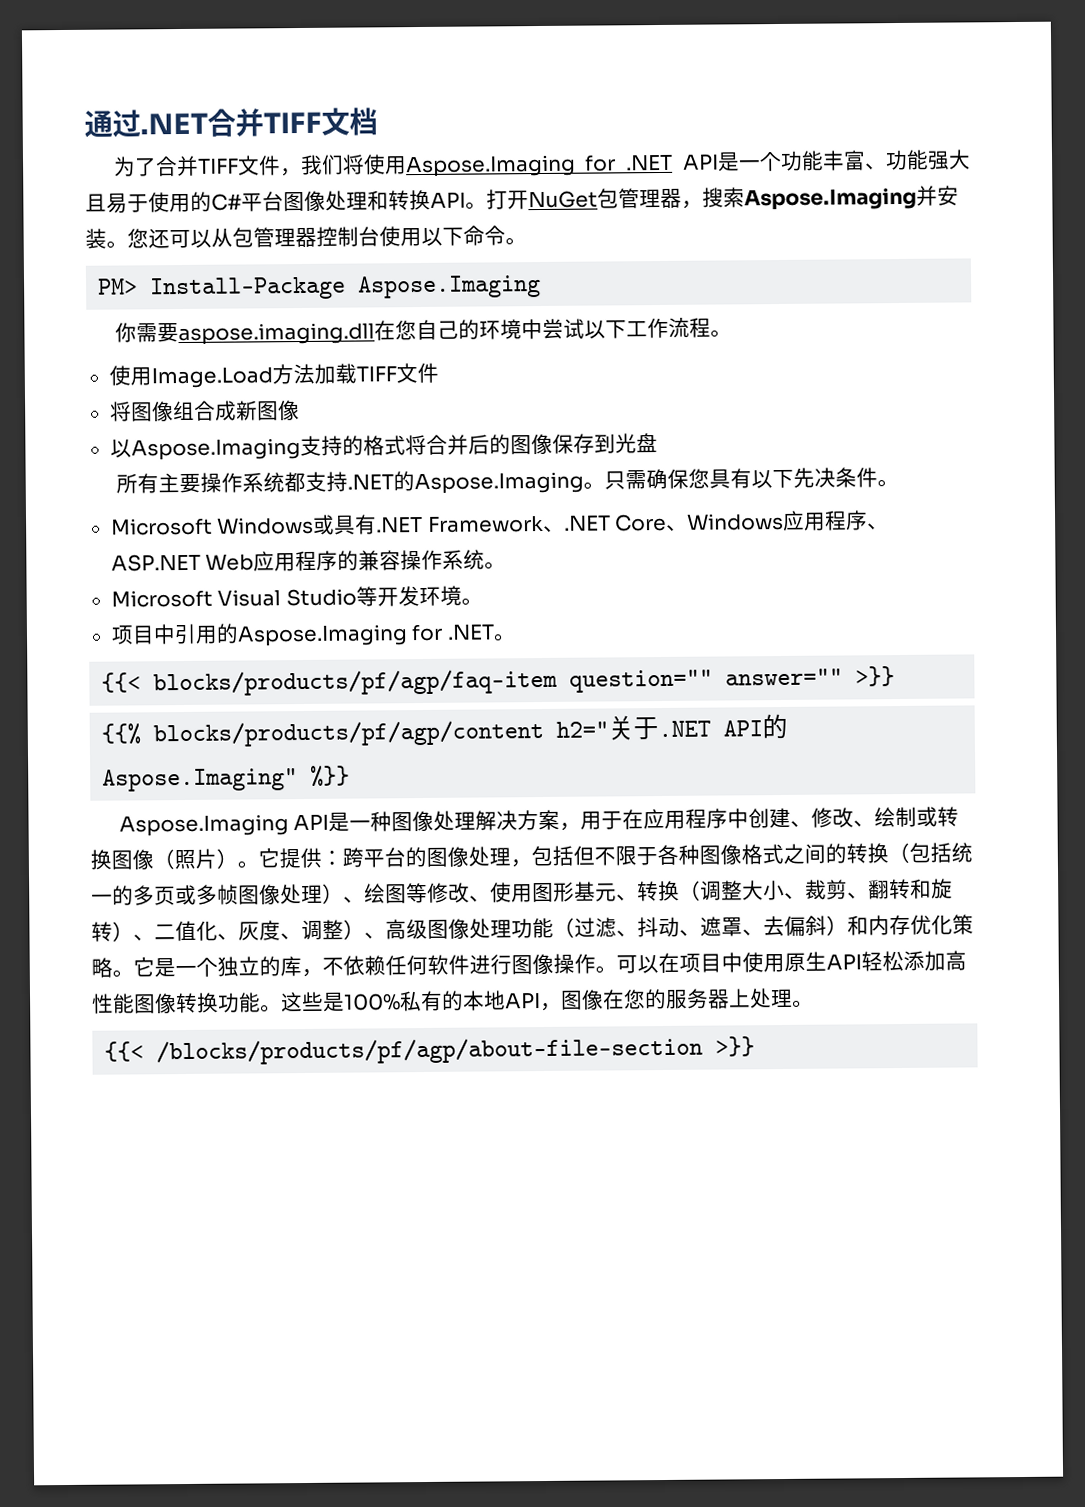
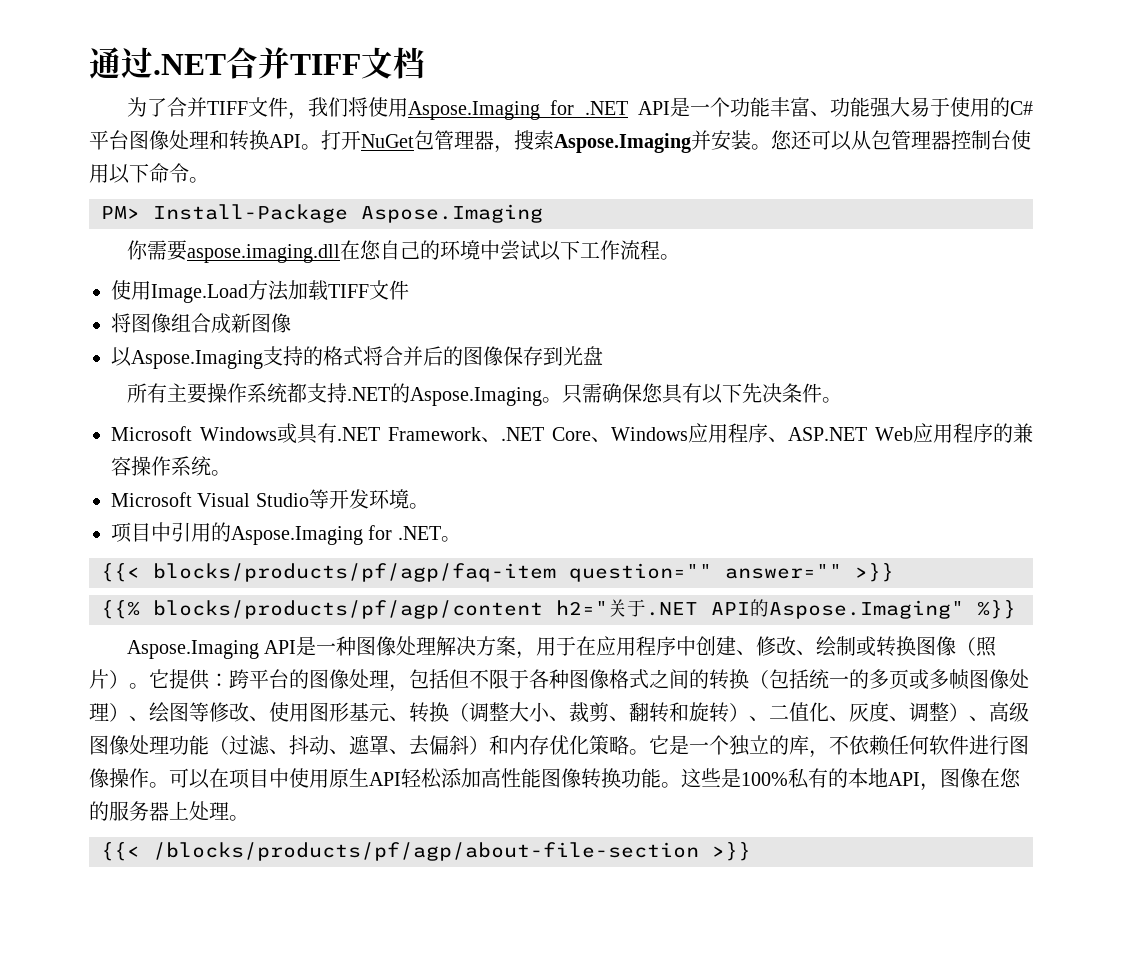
- 为了合并TIFF文件，我们将使用Aspose.Imaging for .NET API是一个功能丰富、功能强大且易于使用的C#平台图像处理和转换API。
+ 为了合并TIFF文件，我们将使用Aspose.Imaging for .NET API是一个功能丰富、功能强大易于使用的C#平台图像处理和转换API。

